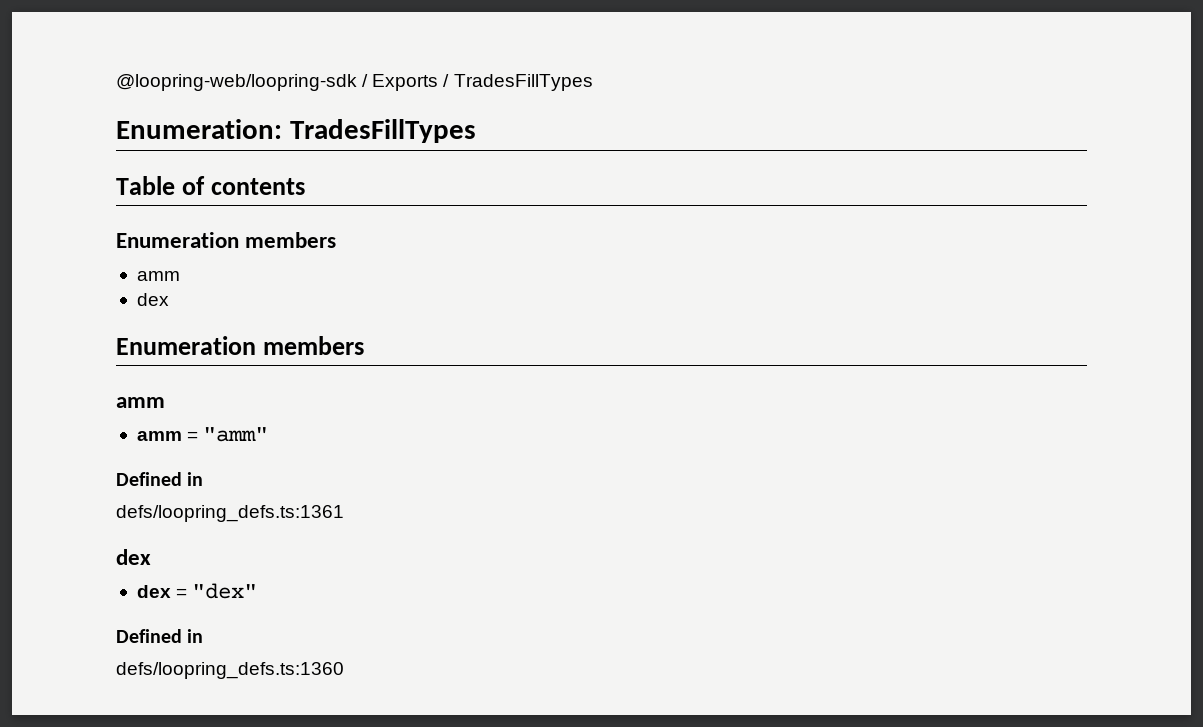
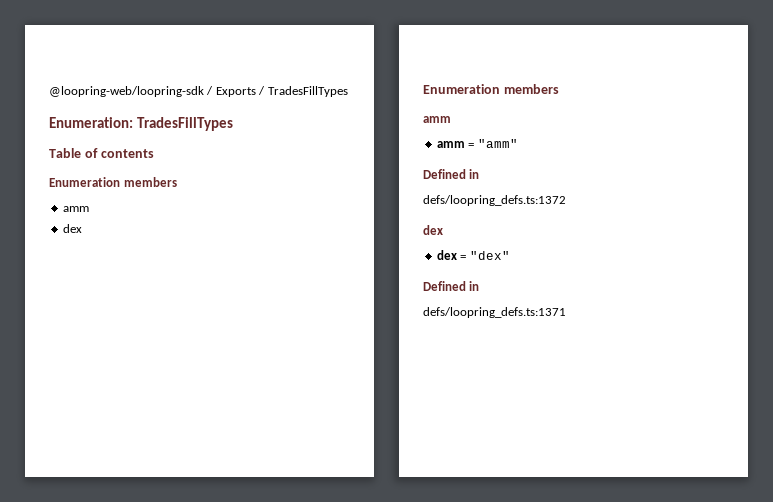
- defs/loopring_defs.ts:1361
+ defs/loopring_defs.ts:1372
- defs/loopring_defs.ts:1360
+ defs/loopring_defs.ts:1371

